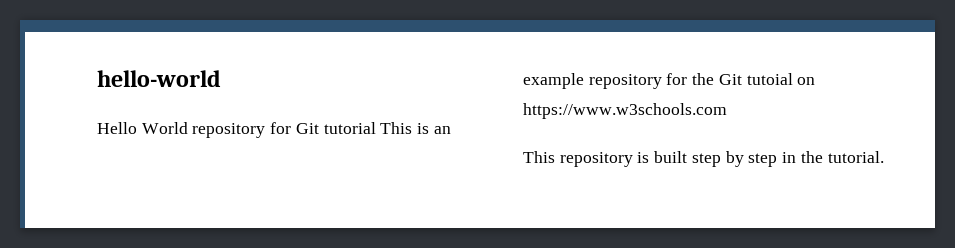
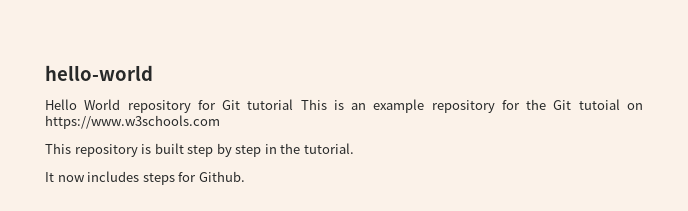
+ It now includes steps for Github.

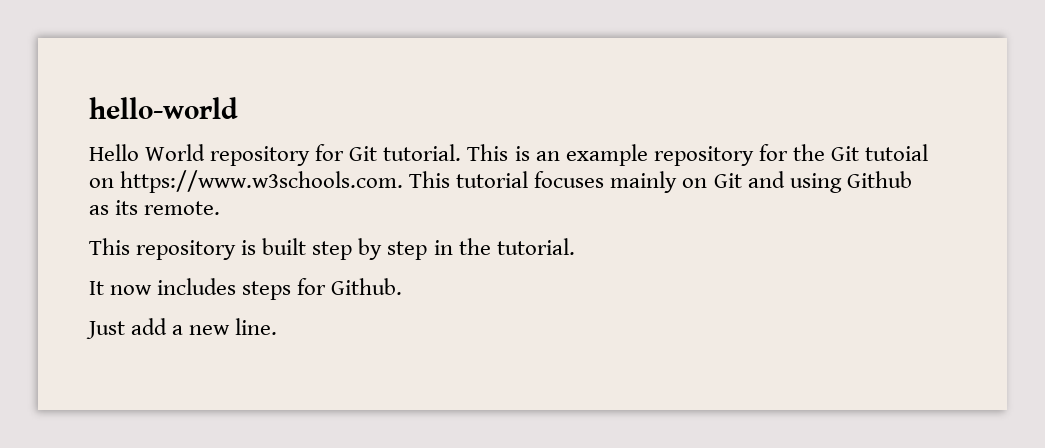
- Hello World repository for Git tutorial This is an example repository for the Git tutoial on https://www.w3schools.com
+ Hello World repository for Git tutorial. This is an example repository for the Git tutoial on https://www.w3schools.com. This tutorial focuses mainly on Git and using Github as its remote.
+ Just add a new line.

